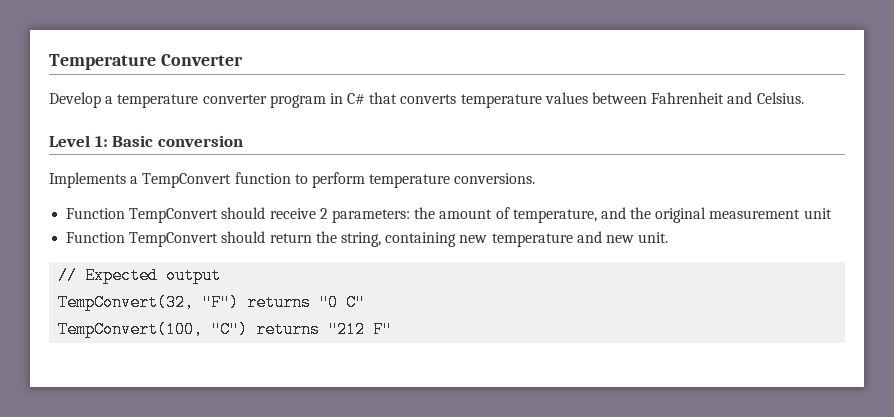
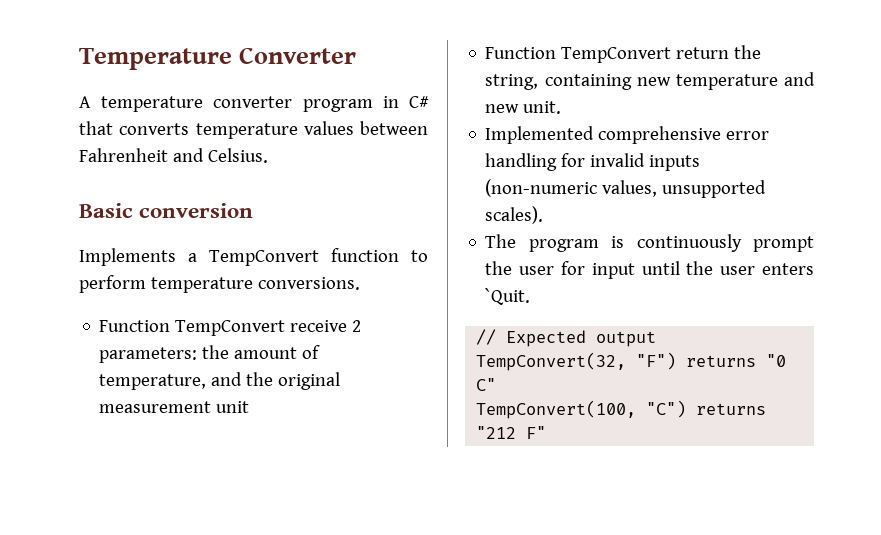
- Develop a temperature converter program in C# that converts temperature values between Fahrenheit and Celsius.
+ A temperature converter program in C# that converts temperature values between Fahrenheit and Celsius.
- Level 1: Basic conversion
+ Basic conversion
- Function TempConvert should receive 2 parameters: the amount of temperature, and the original measurement unit
+ Function TempConvert receive 2 parameters: the amount of temperature, and the original measurement unit
- Function TempConvert should return the string, containing new temperature and new unit.
+ Function TempConvert return the string, containing new temperature and new unit.
+ Implemented comprehensive error handling for invalid inputs (non-numeric values, unsupported scales).
+ The program is continuously prompt the user for input until the user enters `Quit.

